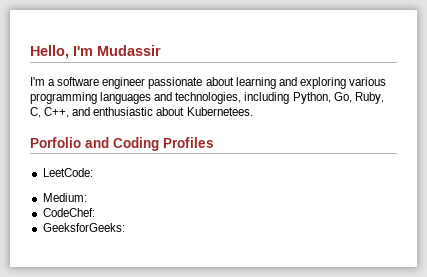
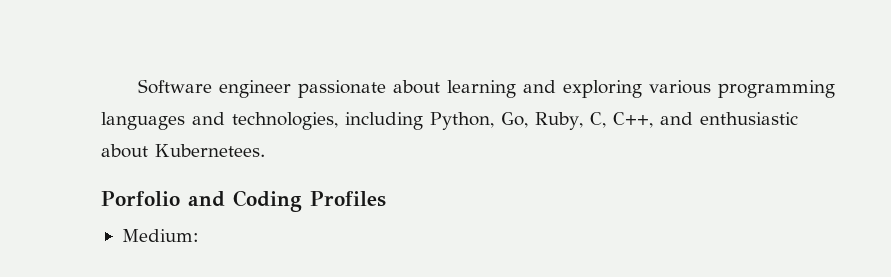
- Hello, I'm Mudassir
- I'm a software engineer passionate about learning and exploring various programming languages and technologies, including Python, Go, Ruby, C, C++, and enthusiastic about Kubernetees.
+ Software engineer passionate about learning and exploring various programming languages and technologies, including Python, Go, Ruby, C, C++, and enthusiastic about Kubernetees.
- LeetCode:
- CodeChef:
- GeeksforGeeks:

